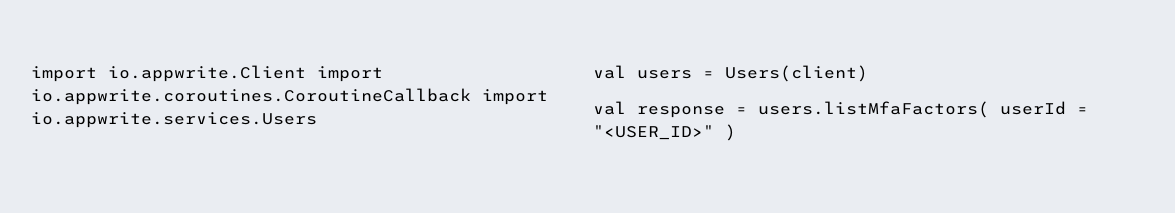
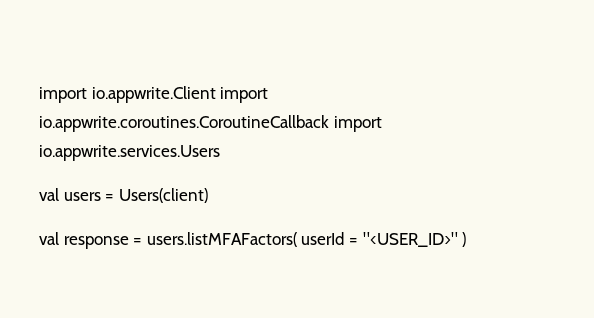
- val response = users.listMfaFactors( userId = "<USER_ID>" )
+ val response = users.listMFAFactors( userId = "<USER_ID>" )

